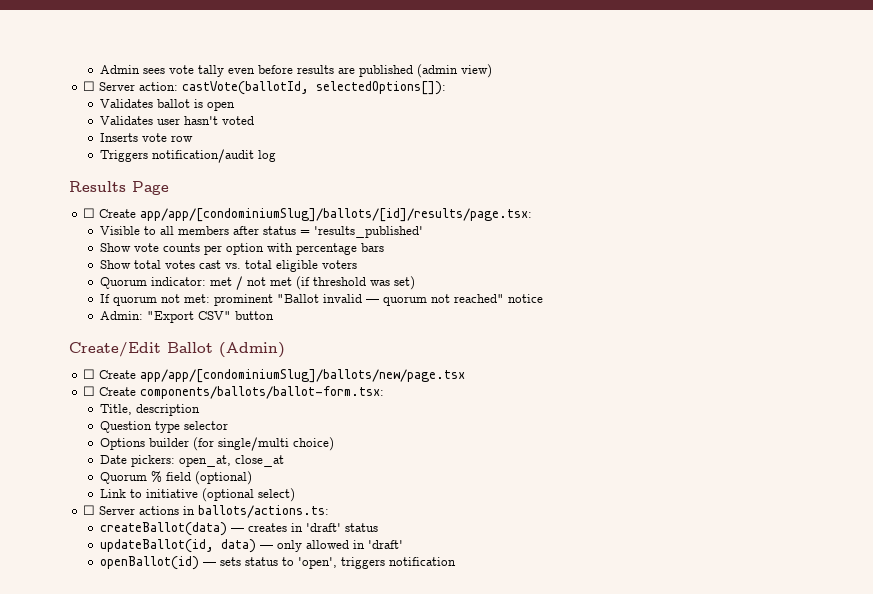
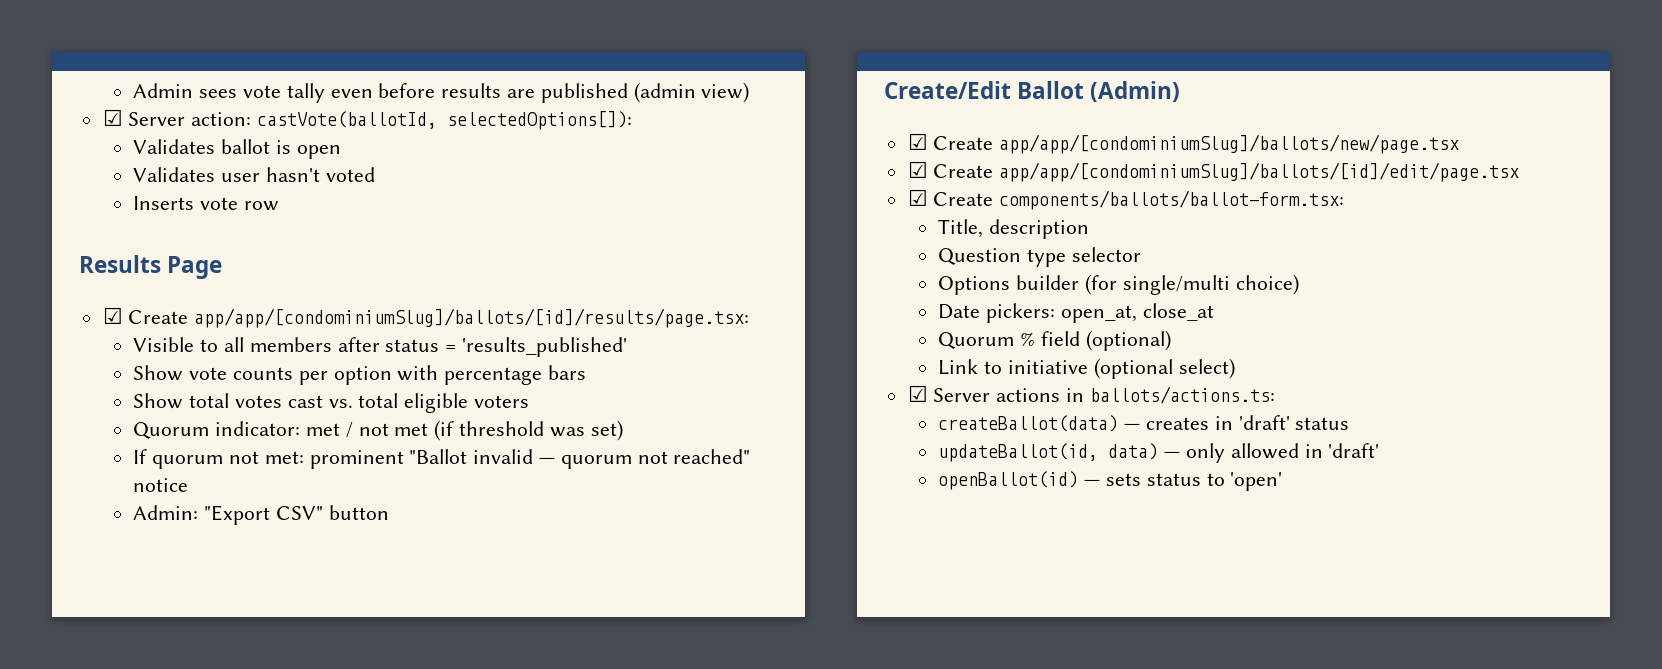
- ☐ Server action: castVote(ballotId, selectedOptions[]):
+ ☑ Server action: castVote(ballotId, selectedOptions[]):
- Triggers notification/audit log
- ☐ Create app/app/[condominiumSlug]/ballots/[id]/results/page.tsx:
+ ☑ Create app/app/[condominiumSlug]/ballots/[id]/results/page.tsx:
- ☐ Create app/app/[condominiumSlug]/ballots/new/page.tsx
+ ☑ Create app/app/[condominiumSlug]/ballots/new/page.tsx
- ☐ Create components/ballots/ballot-form.tsx:
+ ☑ Create app/app/[condominiumSlug]/ballots/[id]/edit/page.tsx
+ ☑ Create components/ballots/ballot-form.tsx:
- ☐ Server actions in ballots/actions.ts:
+ ☑ Server actions in ballots/actions.ts:
- openBallot(id) — sets status to 'open', triggers notification
+ openBallot(id) — sets status to 'open'

